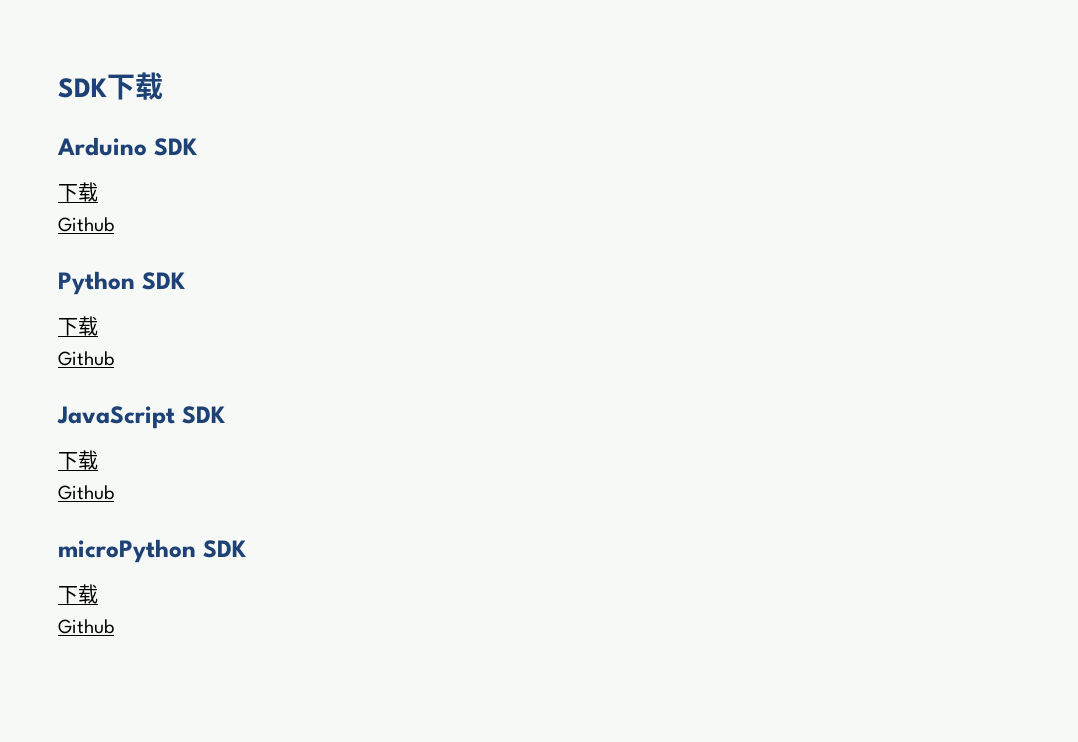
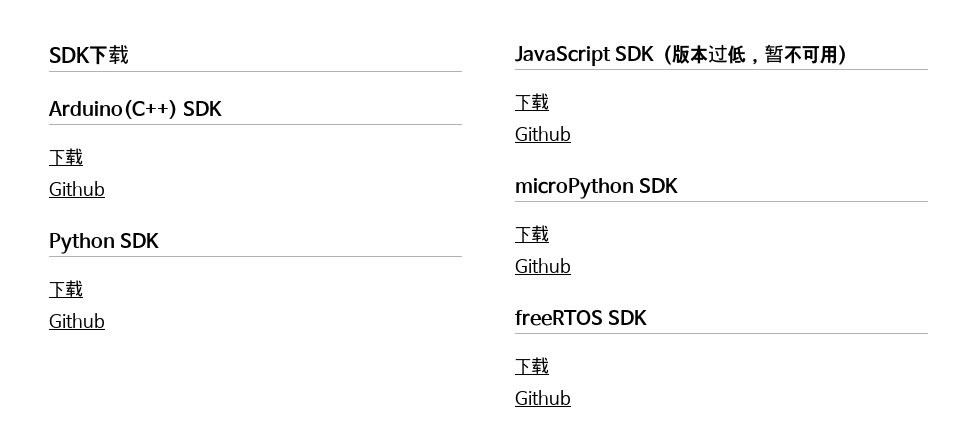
- Arduino SDK
+ Arduino(C++) SDK
- JavaScript SDK
+ JavaScript SDK（版本过低，暂不可用）
+ freeRTOS SDK
+ 下载
+ Github

